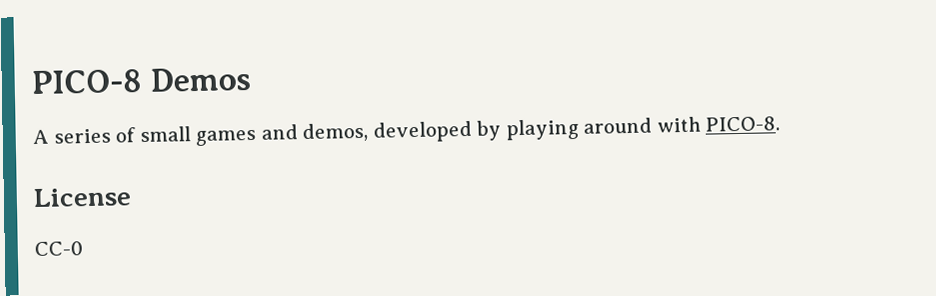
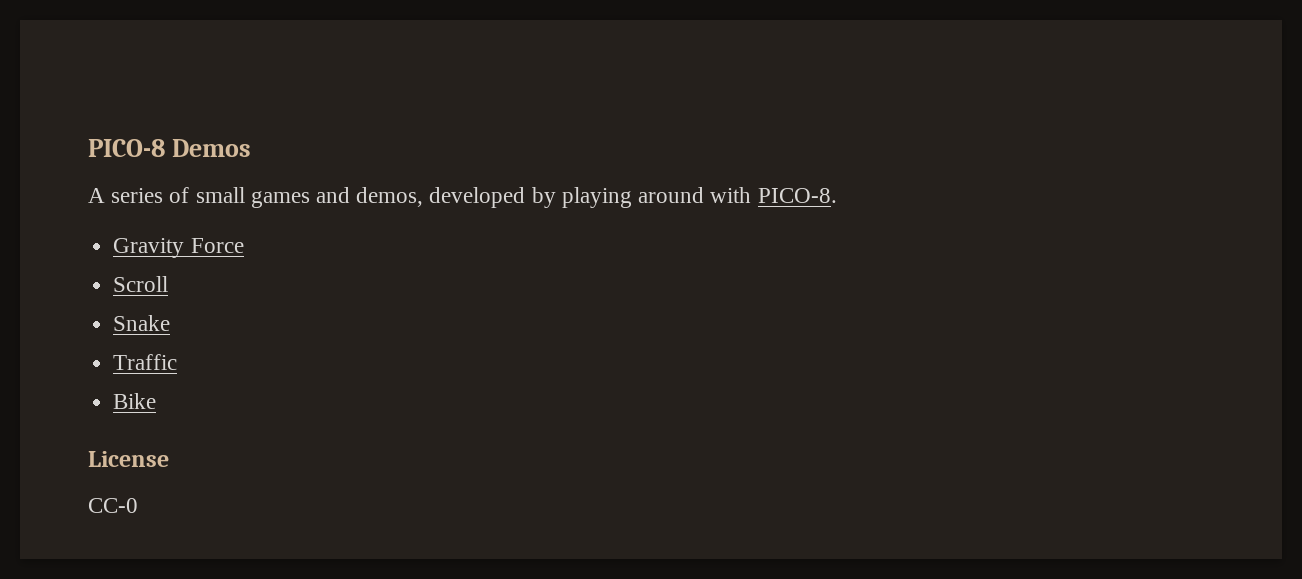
+ Gravity Force
+ Scroll
+ Snake
+ Traffic
+ Bike

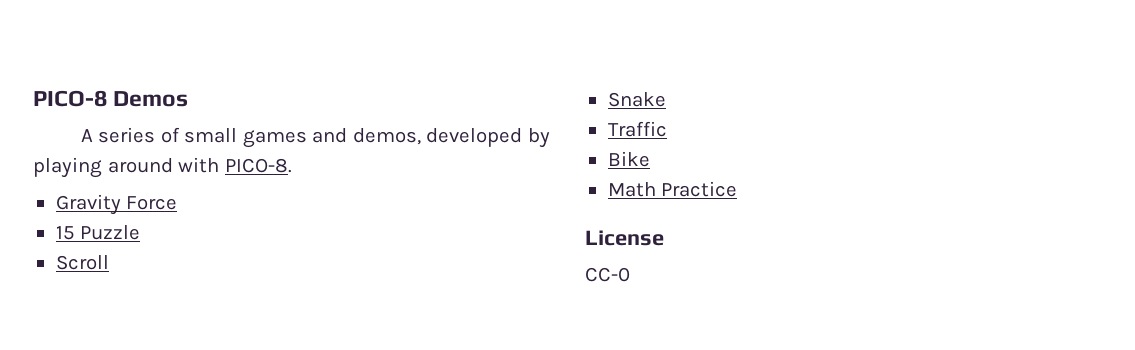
+ 15 Puzzle
+ Math Practice

